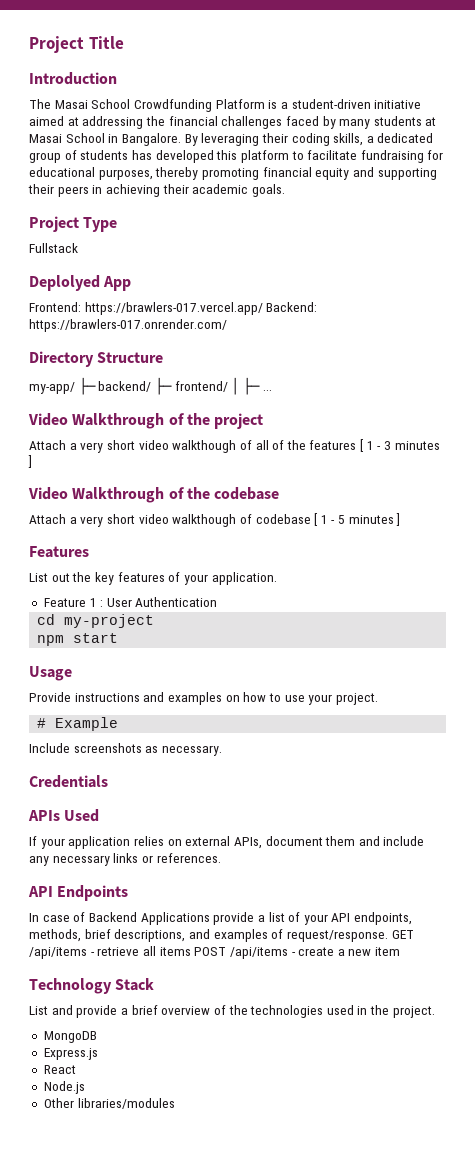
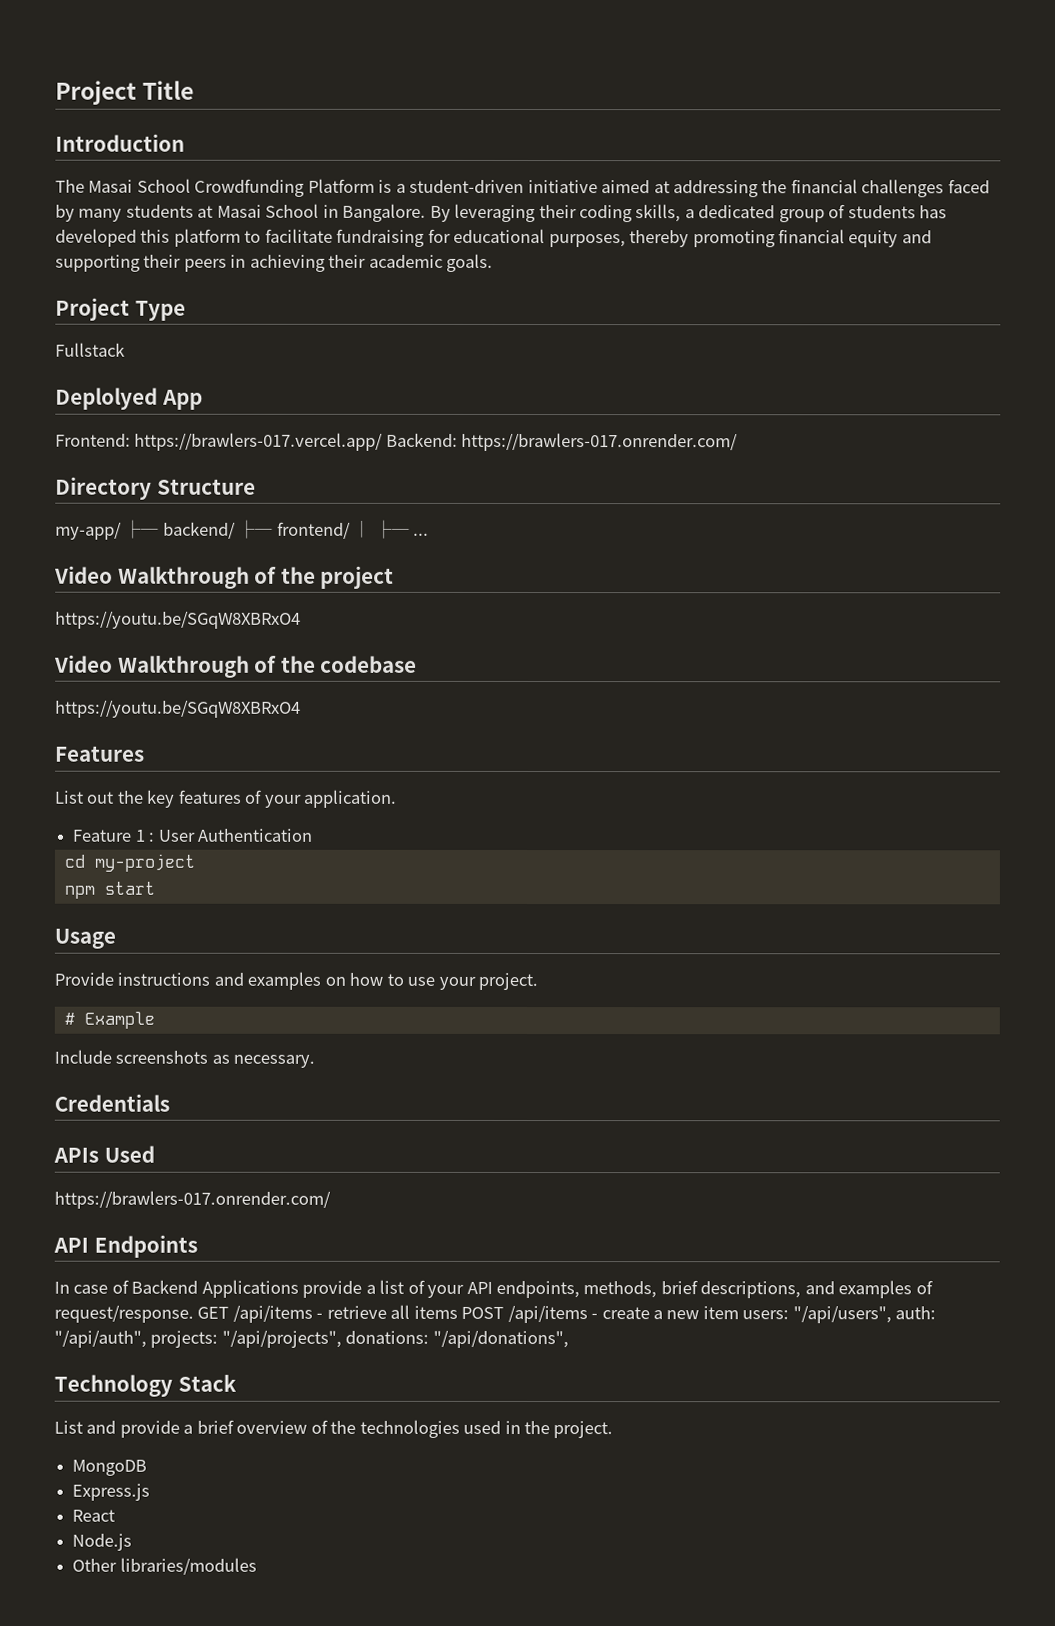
  Video Walkthrough of the project
- Attach a very short video walkthough of all of the features [ 1 - 3 minutes ]
+ https://youtu.be/SGqW8XBRxO4
  Video Walkthrough of the codebase
- Attach a very short video walkthough of codebase [ 1 - 5 minutes ]
+ https://youtu.be/SGqW8XBRxO4
  APIs Used
- If your application relies on external APIs, document them and include any necessary links or references.
+ https://brawlers-017.onrender.com/
- GET /api/items - retrieve all items POST /api/items - create a new item
+ GET /api/items - retrieve all items POST /api/items - create a new item users: "/api/users", auth: "/api/auth", projects: "/api/projects", donations: "/api/donations",

